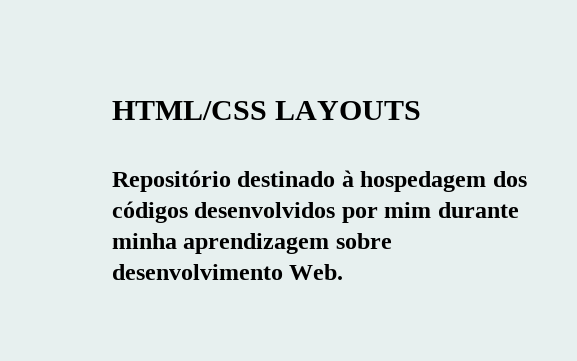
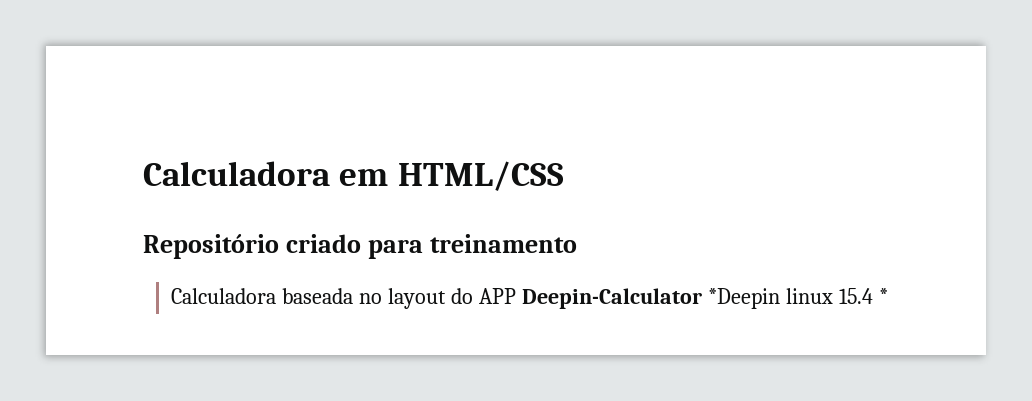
- HTML/CSS LAYOUTS
+ Calculadora em HTML/CSS
- Repositório destinado à hospedagem dos códigos desenvolvidos por mim durante minha aprendizagem sobre desenvolvimento Web.
+ Repositório criado para treinamento
+ Calculadora baseada no layout do APP Deepin-Calculator *Deepin linux 15.4 *

